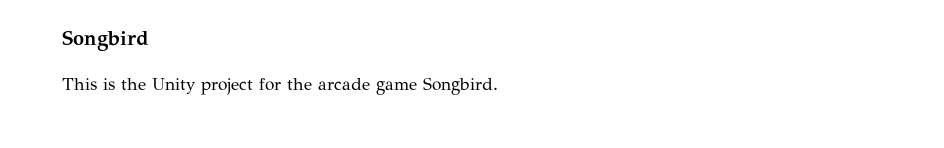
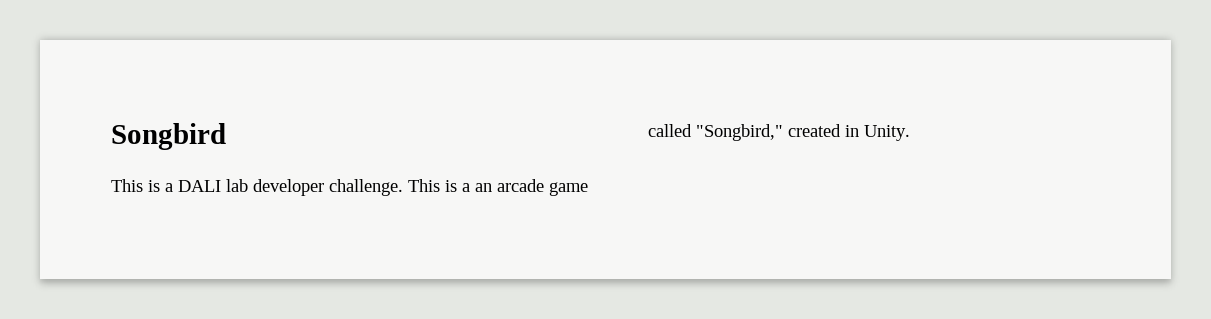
- This is the Unity project for the arcade game Songbird.
+ This is a DALI lab developer challenge. This is a an arcade game called "Songbird," created in Unity.

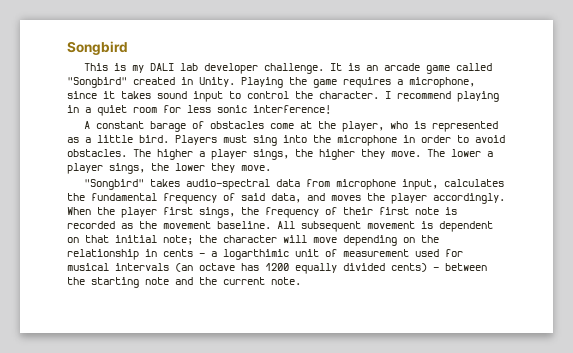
- This is a DALI lab developer challenge.
+ This is my DALI lab developer challenge.
- This is a an arcade game called "Songbird," created in Unity.
+ It is an arcade game called "Songbird" created in Unity.
+ Playing the game requires a microphone, since it takes sound input to control the character. I recommend playing in a quiet room for less sonic interference!
+ A constant barage of obstacles come at the player, who is represented as a little bird. Players must sing into the microphone in order to avoid obstacles. The higher a player sings, the higher they move. The lower a player sings, the lower they move.
+ "Songbird" takes audio-spectral data from microphone input, calculates the fundamental frequency of said data, and moves the player accordingly. When the player first sings, the frequency of their first note is recorded as the movement baseline. All subsequent movement is dependent on that initial note; the character will move depending on the relationship in cents - a logarthimic unit of measurement used for musical intervals (an octave has 1200 equally divided cents) - between the starting note and the current note.

